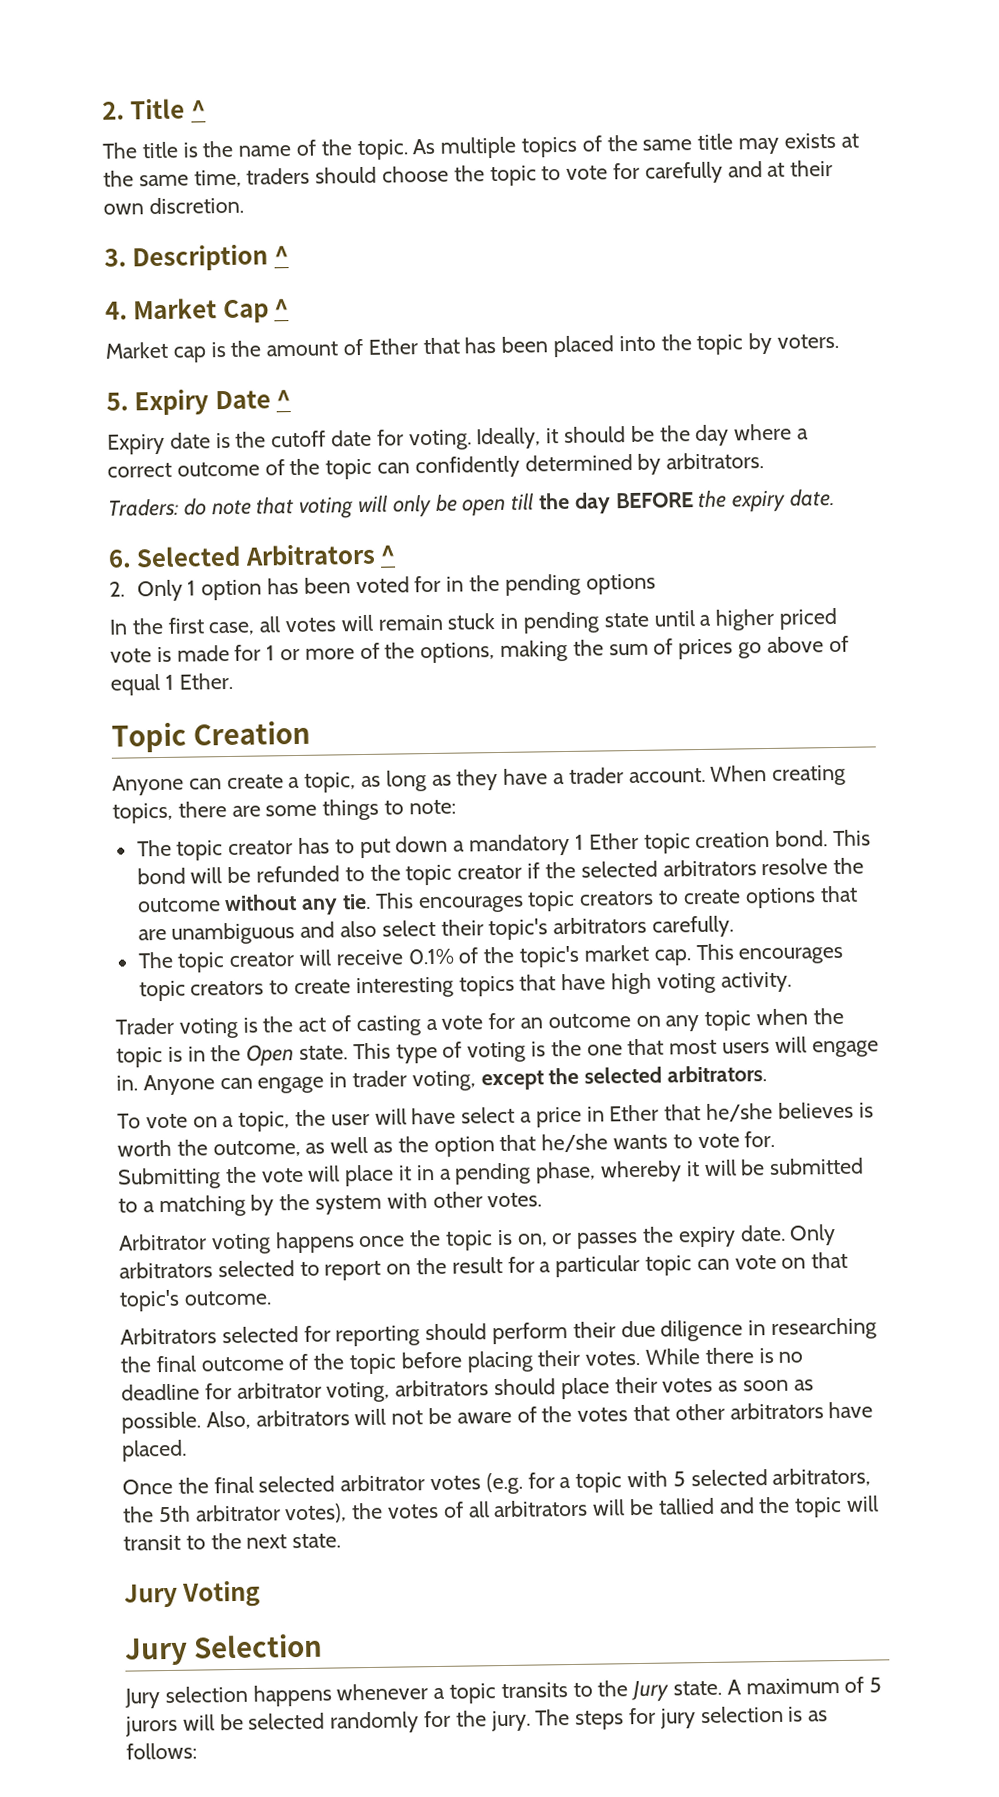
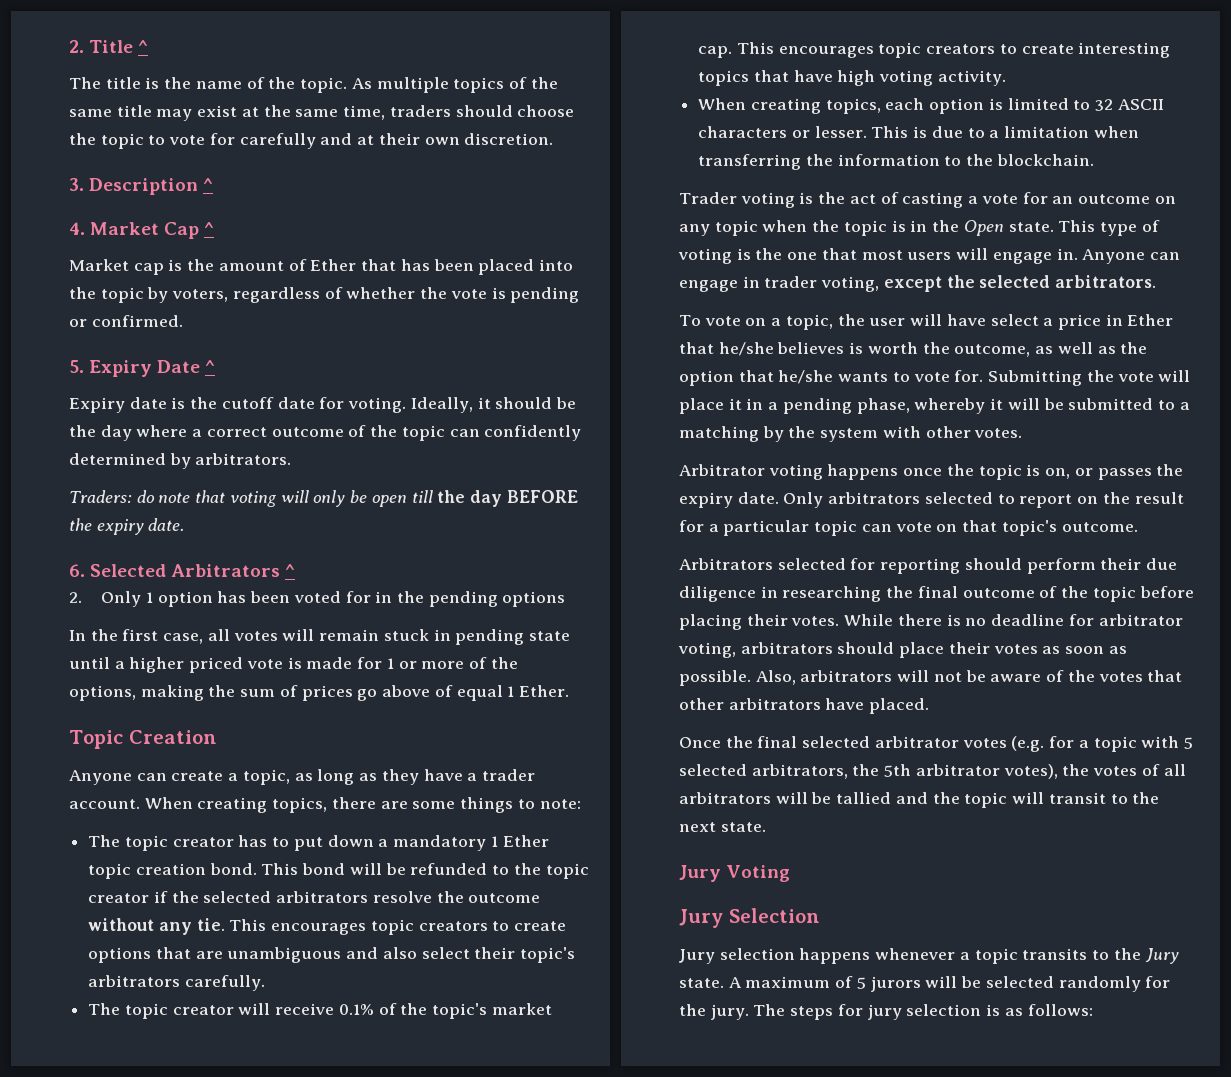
- As multiple topics of the same title may exists at the same time, traders should choose the topic to vote for carefully and at their own discretion.
+ As multiple topics of the same title may exist at the same time, traders should choose the topic to vote for carefully and at their own discretion.
- Market cap is the amount of Ether that has been placed into the topic by voters.
+ Market cap is the amount of Ether that has been placed into the topic by voters, regardless of whether the vote is pending or confirmed.
+ When creating topics, each option is limited to 32 ASCII characters or lesser. This is due to a limitation when transferring the information to the blockchain.

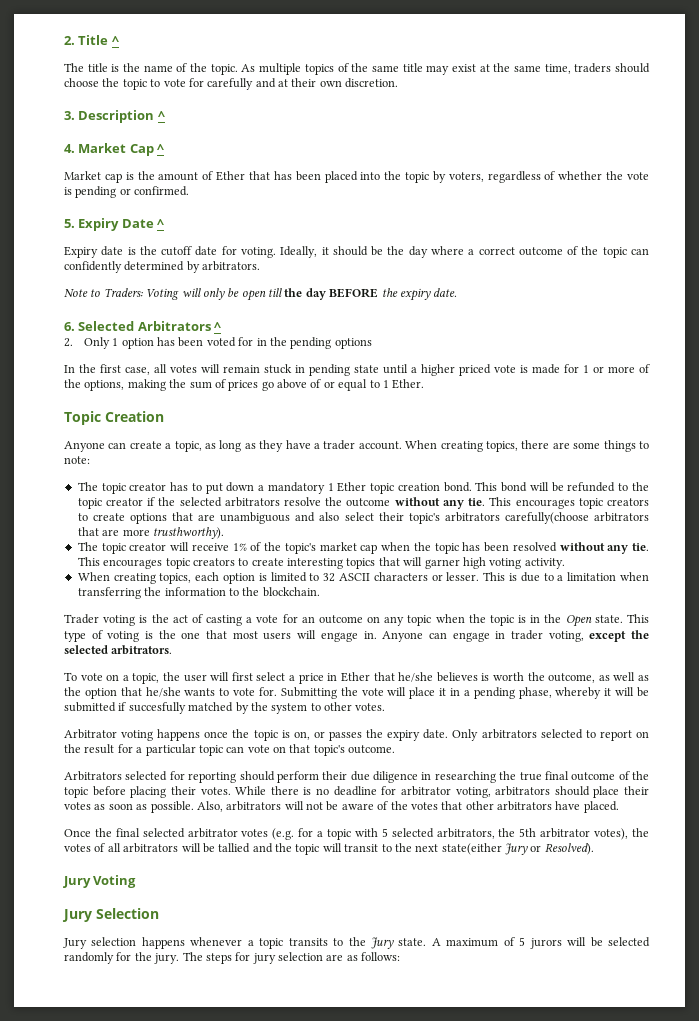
- Traders: do note that voting will only be open till the day BEFORE the expiry date.
+ Note to Traders: Voting will only be open till the day BEFORE the expiry date.
- In the first case, all votes will remain stuck in pending state until a higher priced vote is made for 1 or more of the options, making the sum of prices go above of equal 1 Ether.
+ In the first case, all votes will remain stuck in pending state until a higher priced vote is made for 1 or more of the options, making the sum of prices go above of or equal to 1 Ether.
- This encourages topic creators to create options that are unambiguous and also select their topic's arbitrators carefully.
+ This encourages topic creators to create options that are unambiguous and also select their topic's arbitrators carefully(choose arbitrators that are more trusthworthy).
- The topic creator will receive 0.1% of the topic's market cap.
+ The topic creator will receive 1% of the topic's market cap when the topic has been resolved without any tie.
- This encourages topic creators to create interesting topics that have high voting activity.
+ This encourages topic creators to create interesting topics that will garner high voting activity.
- To vote on a topic, the user will have select a price in Ether that he/she believes is worth the outcome, as well as the option that he/she wants to vote for.
+ To vote on a topic, the user will first select a price in Ether that he/she believes is worth the outcome, as well as the option that he/she wants to vote for.
- Submitting the vote will place it in a pending phase, whereby it will be submitted to a matching by the system with other votes.
+ Submitting the vote will place it in a pending phase, whereby it will be submitted if succesfully matched by the system to other votes.
- Arbitrators selected for reporting should perform their due diligence in researching the final outcome of the topic before placing their votes.
+ Arbitrators selected for reporting should perform their due diligence in researching the true final outcome of the topic before placing their votes.
- Once the final selected arbitrator votes (e.g. for a topic with 5 selected arbitrators, the 5th arbitrator votes), the votes of all arbitrators will be tallied and the topic will transit to the next state.
+ Once the final selected arbitrator votes (e.g. for a topic with 5 selected arbitrators, the 5th arbitrator votes), the votes of all arbitrators will be tallied and the topic will transit to the next state(either Jury or Resolved).
- The steps for jury selection is as follows:
+ The steps for jury selection are as follows:

